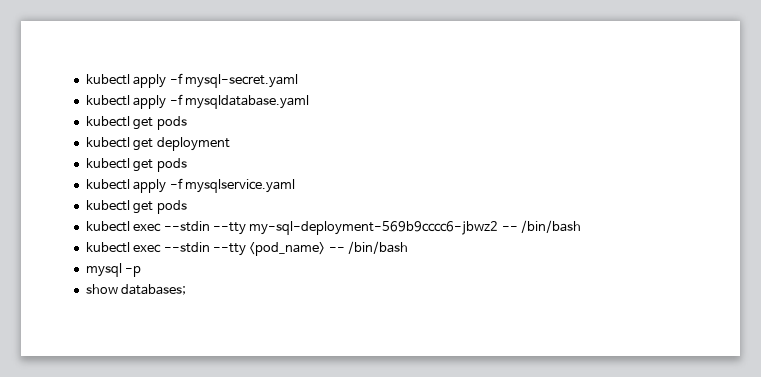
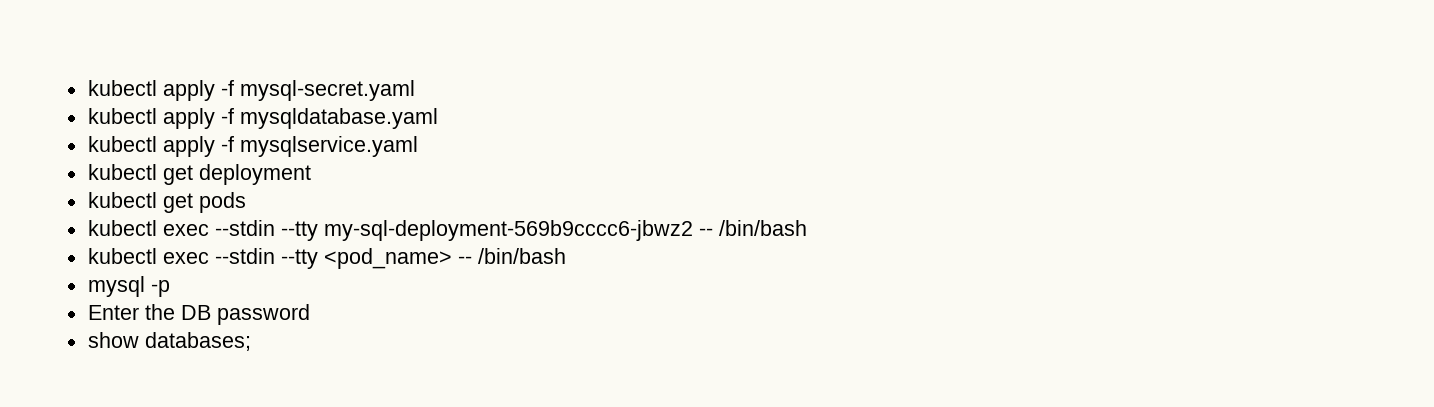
  kubectl apply -f mysqldatabase.yaml
- kubectl get pods
+ kubectl apply -f mysqlservice.yaml
- kubectl apply -f mysqlservice.yaml
- kubectl get pods
+ Enter the DB password

